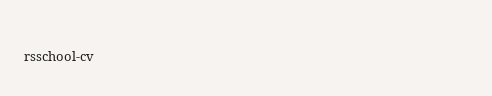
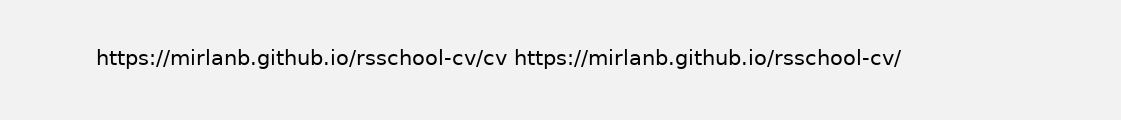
- rsschool-cv
+ https://mirlanb.github.io/rsschool-cv/cv https://mirlanb.github.io/rsschool-cv/

